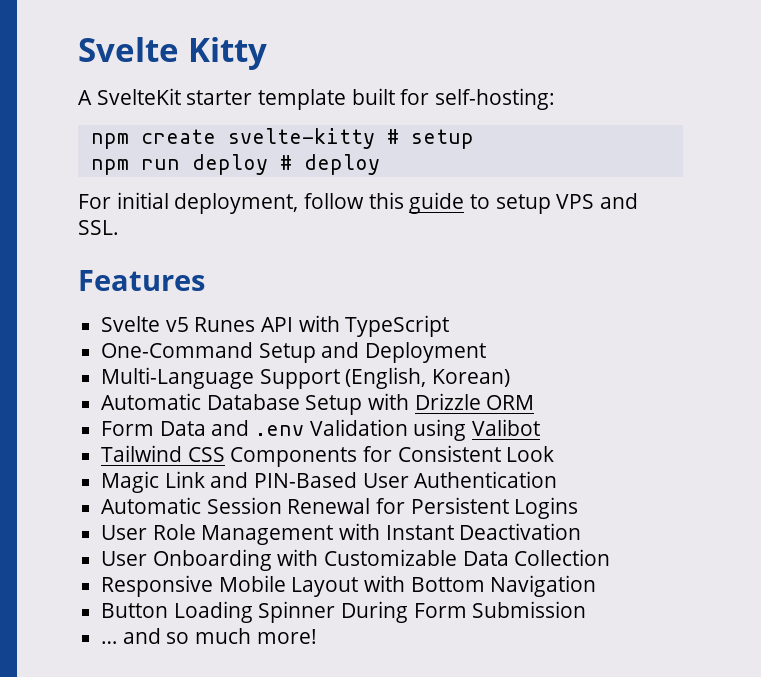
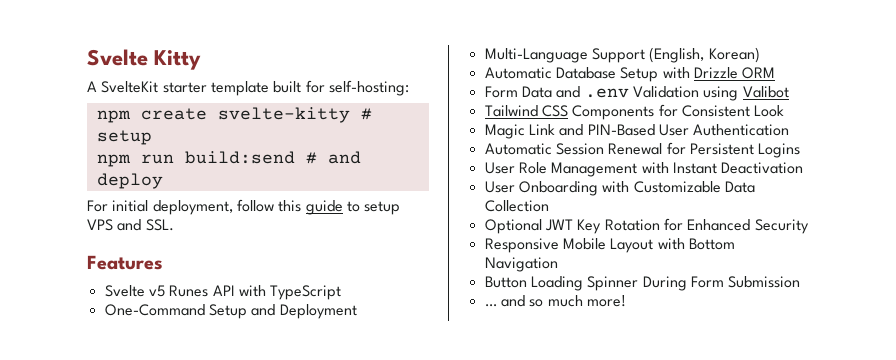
- npm run deploy # deploy
+ npm run build:send # and deploy
+ Optional JWT Key Rotation for Enhanced Security

